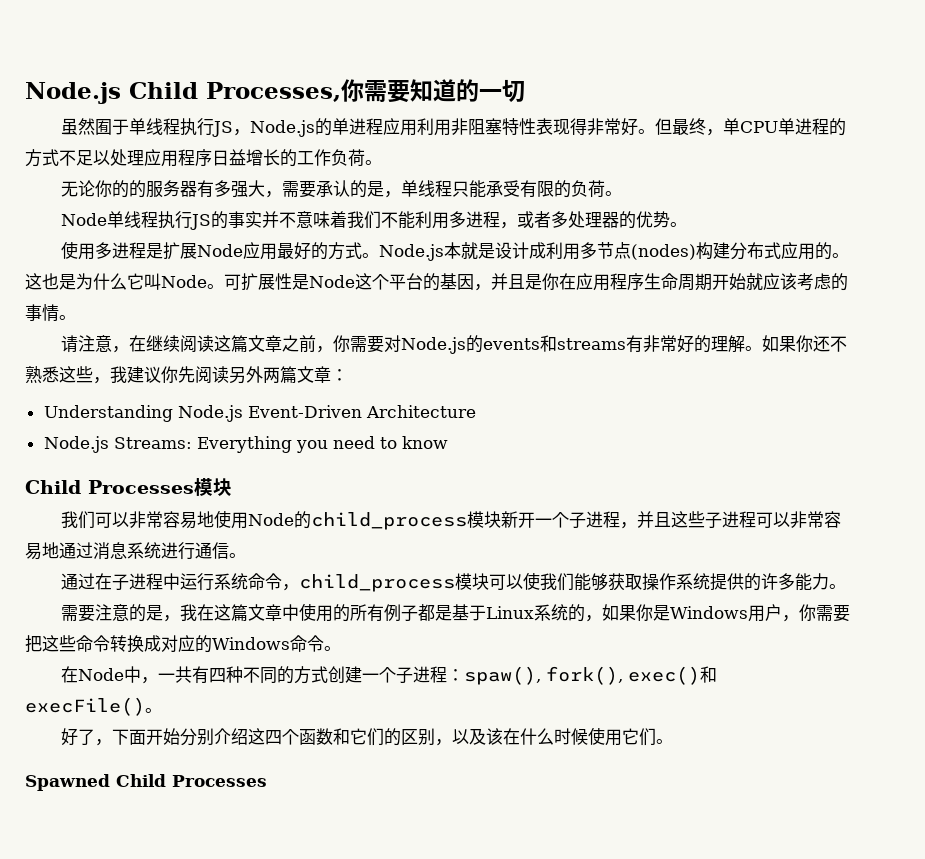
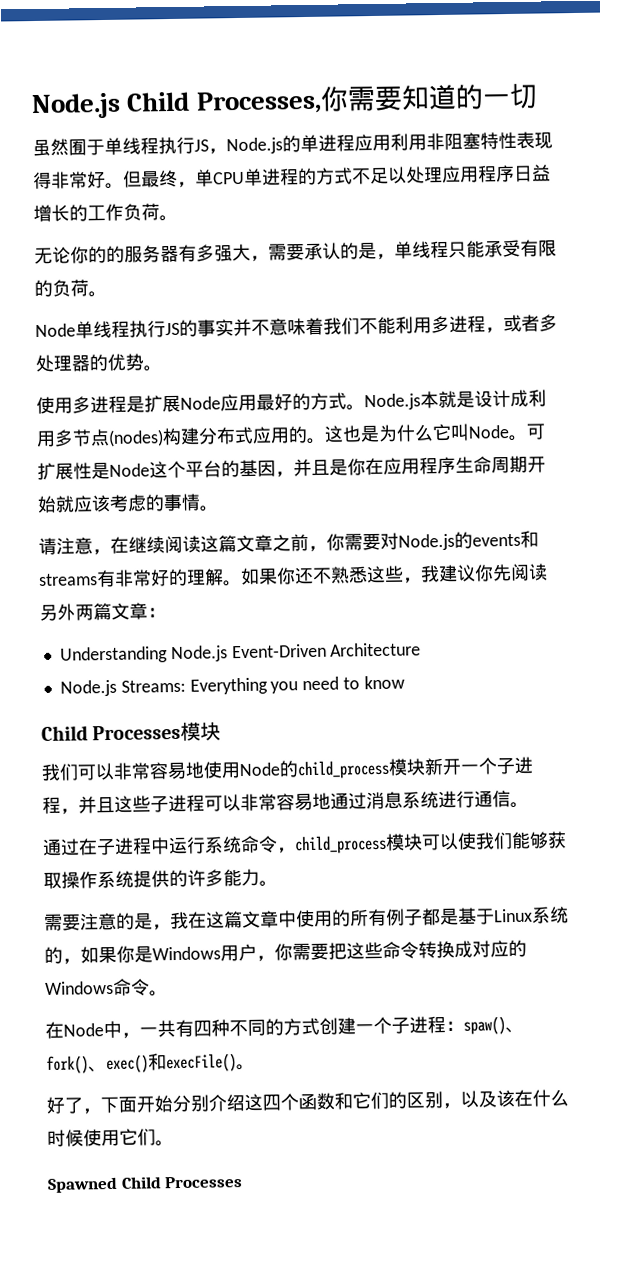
- 在Node中，一共有四种不同的方式创建一个子进程：spaw(), fork(), exec()和execFile()。
+ 在Node中，一共有四种不同的方式创建一个子进程：spaw()、fork()、exec()和execFile()。

